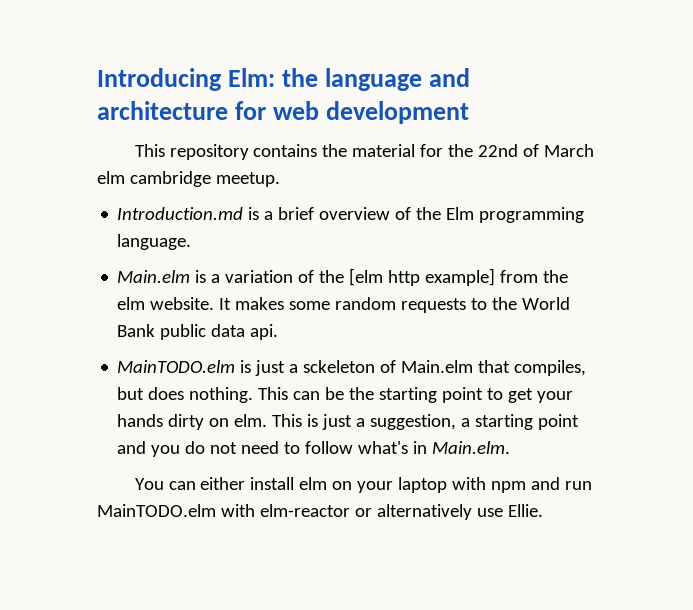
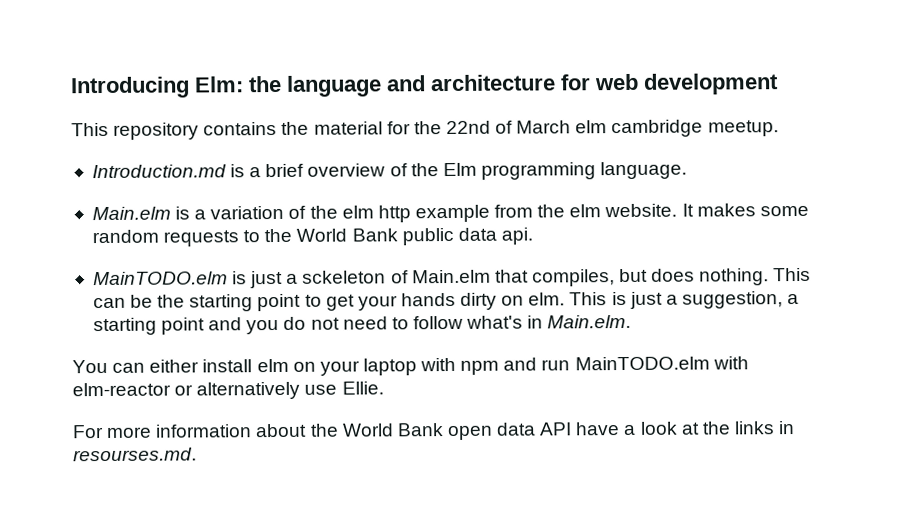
- Main.elm is a variation of the [elm http example] from the elm website.
+ Main.elm is a variation of the elm http example from the elm website.
+ For more information about the World Bank open data API have a look at the links in resourses.md.

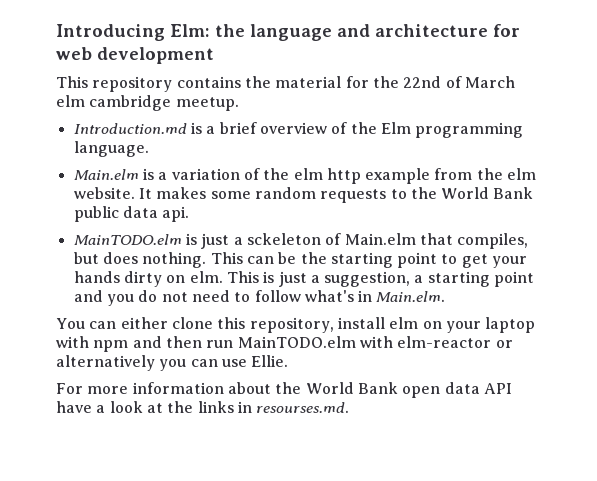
- You can either install elm on your laptop with npm and run MainTODO.elm with elm-reactor or alternatively use Ellie.
+ You can either clone this repository, install elm on your laptop with npm and then run MainTODO.elm with elm-reactor or alternatively you can use Ellie.

